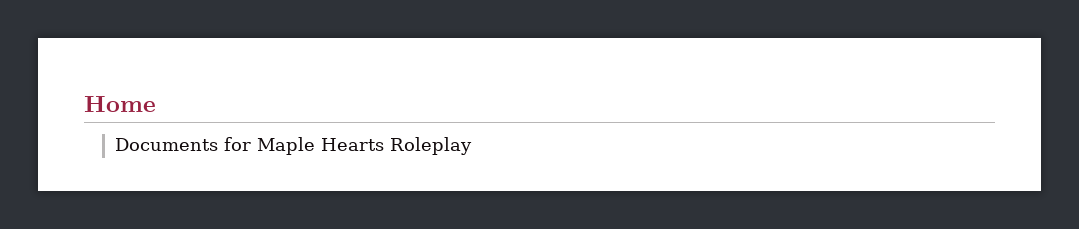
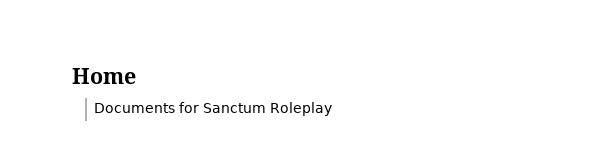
- Documents for Maple Hearts Roleplay
+ Documents for Sanctum Roleplay

